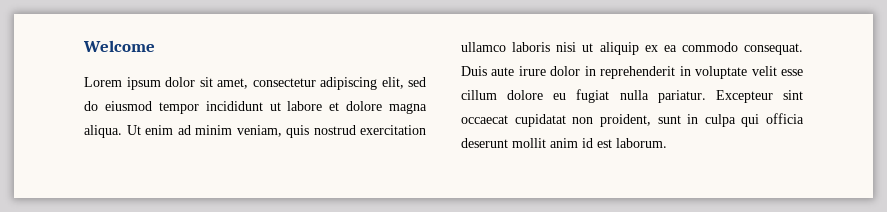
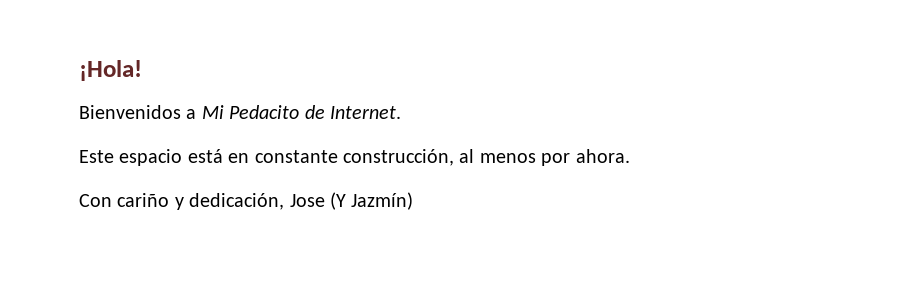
- Welcome
- Lorem ipsum dolor sit amet, consectetur adipiscing elit, sed do eiusmod tempor incididunt ut labore et dolore magna aliqua. Ut enim ad minim veniam, quis nostrud exercitation ullamco laboris nisi ut aliquip ex ea commodo consequat. Duis aute irure dolor in reprehenderit in voluptate velit esse cillum dolore eu fugiat nulla pariatur. Excepteur sint occaecat cupidatat non proident, sunt in culpa qui officia deserunt mollit anim id est laborum.
+ ¡Hola!
+ Bienvenidos a Mi Pedacito de Internet.
+ Este espacio está en constante construcción, al menos por ahora.
+ Con cariño y dedicación, Jose (Y Jazmín)

